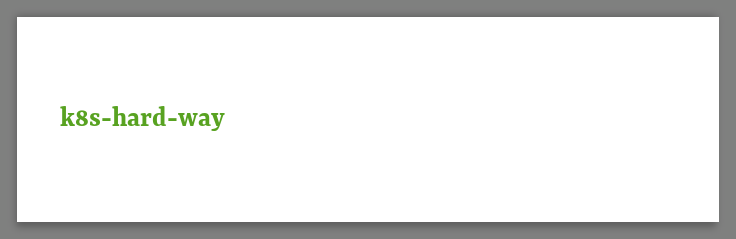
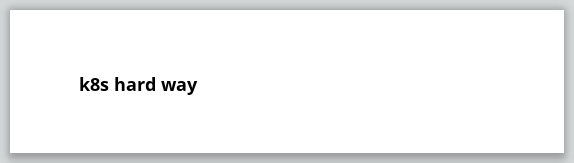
- k8s-hard-way
+ k8s hard way

